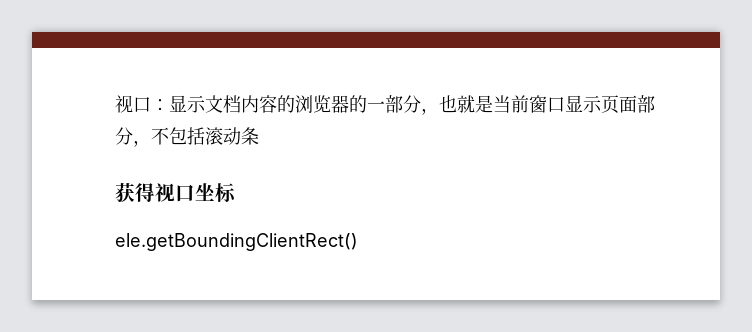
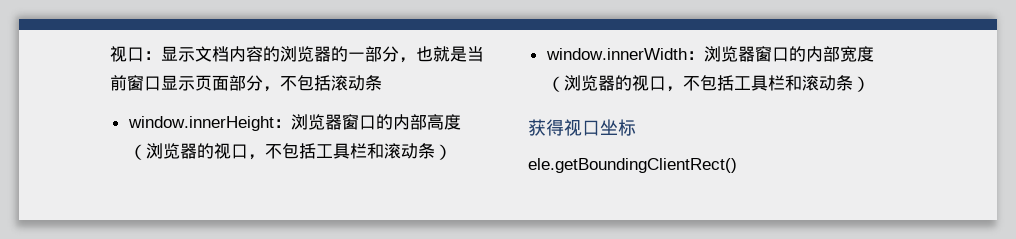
+ window.innerHeight：浏览器窗口的内部高度（浏览器的视口，不包括工具栏和滚动条）
+ window.innerWidth：浏览器窗口的内部宽度（浏览器的视口，不包括工具栏和滚动条）

